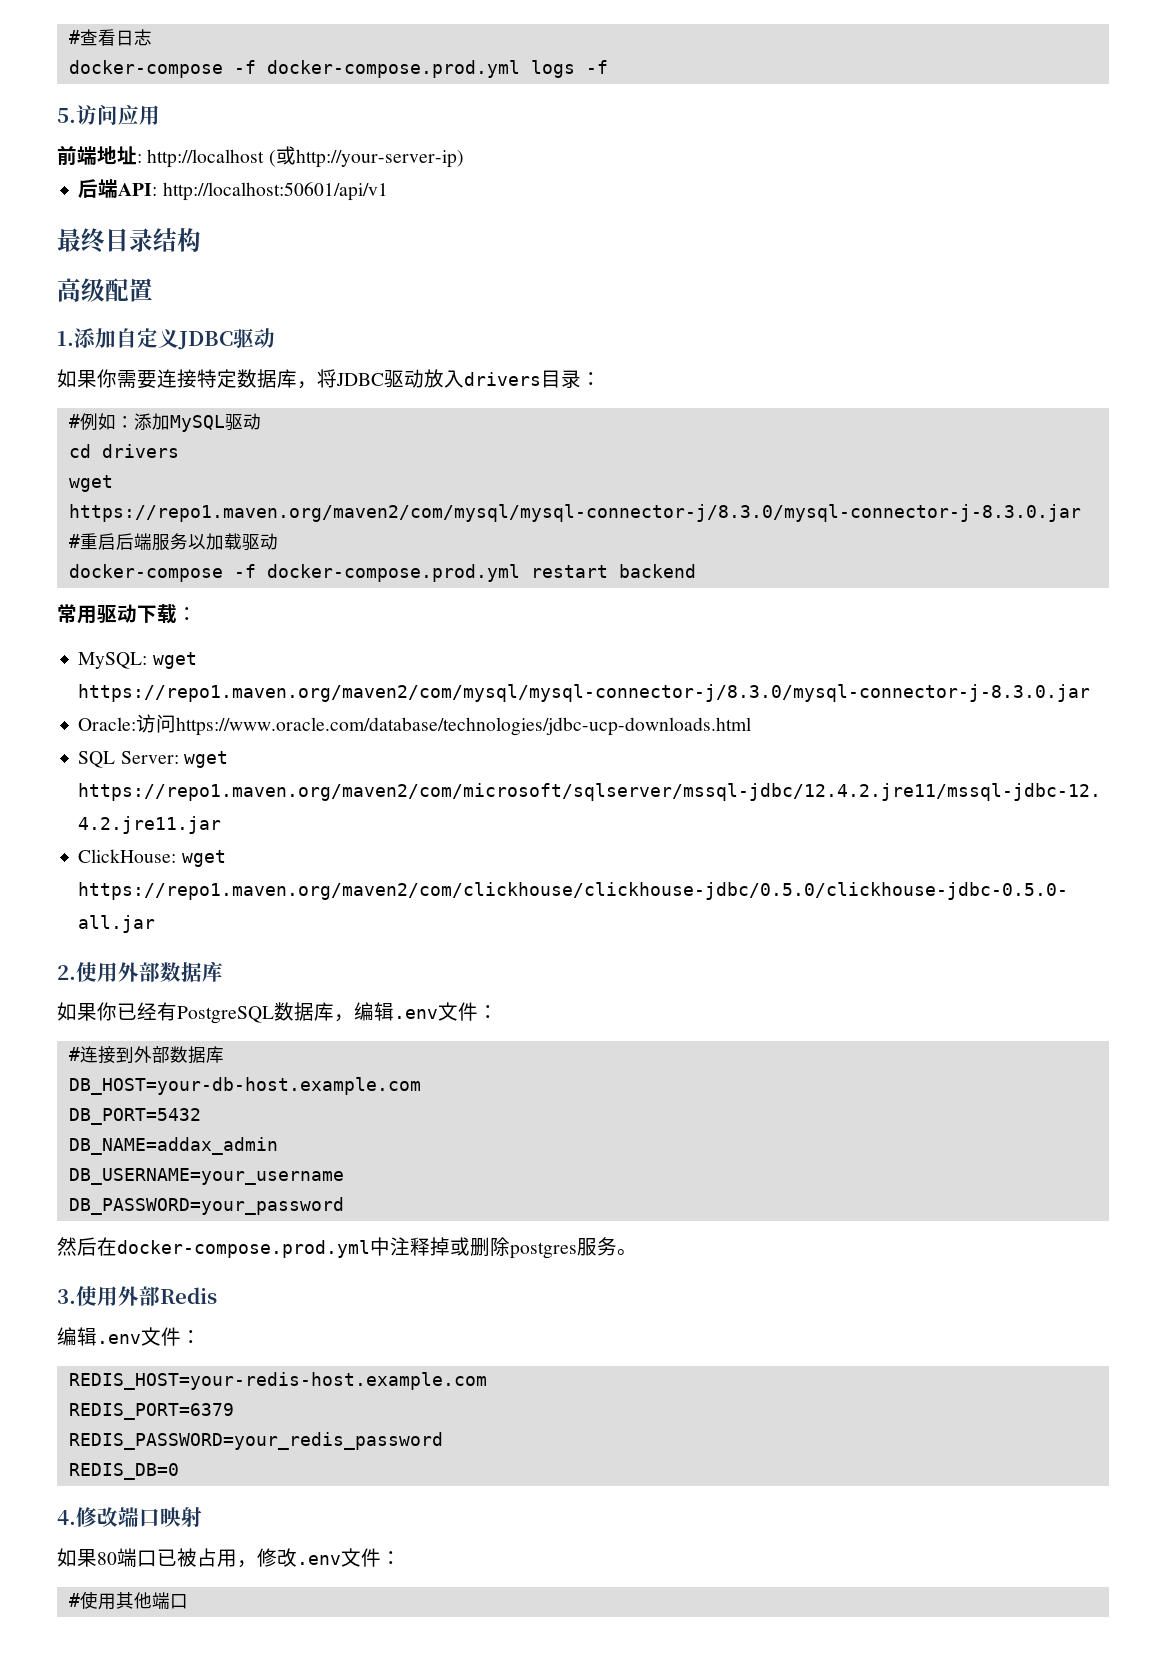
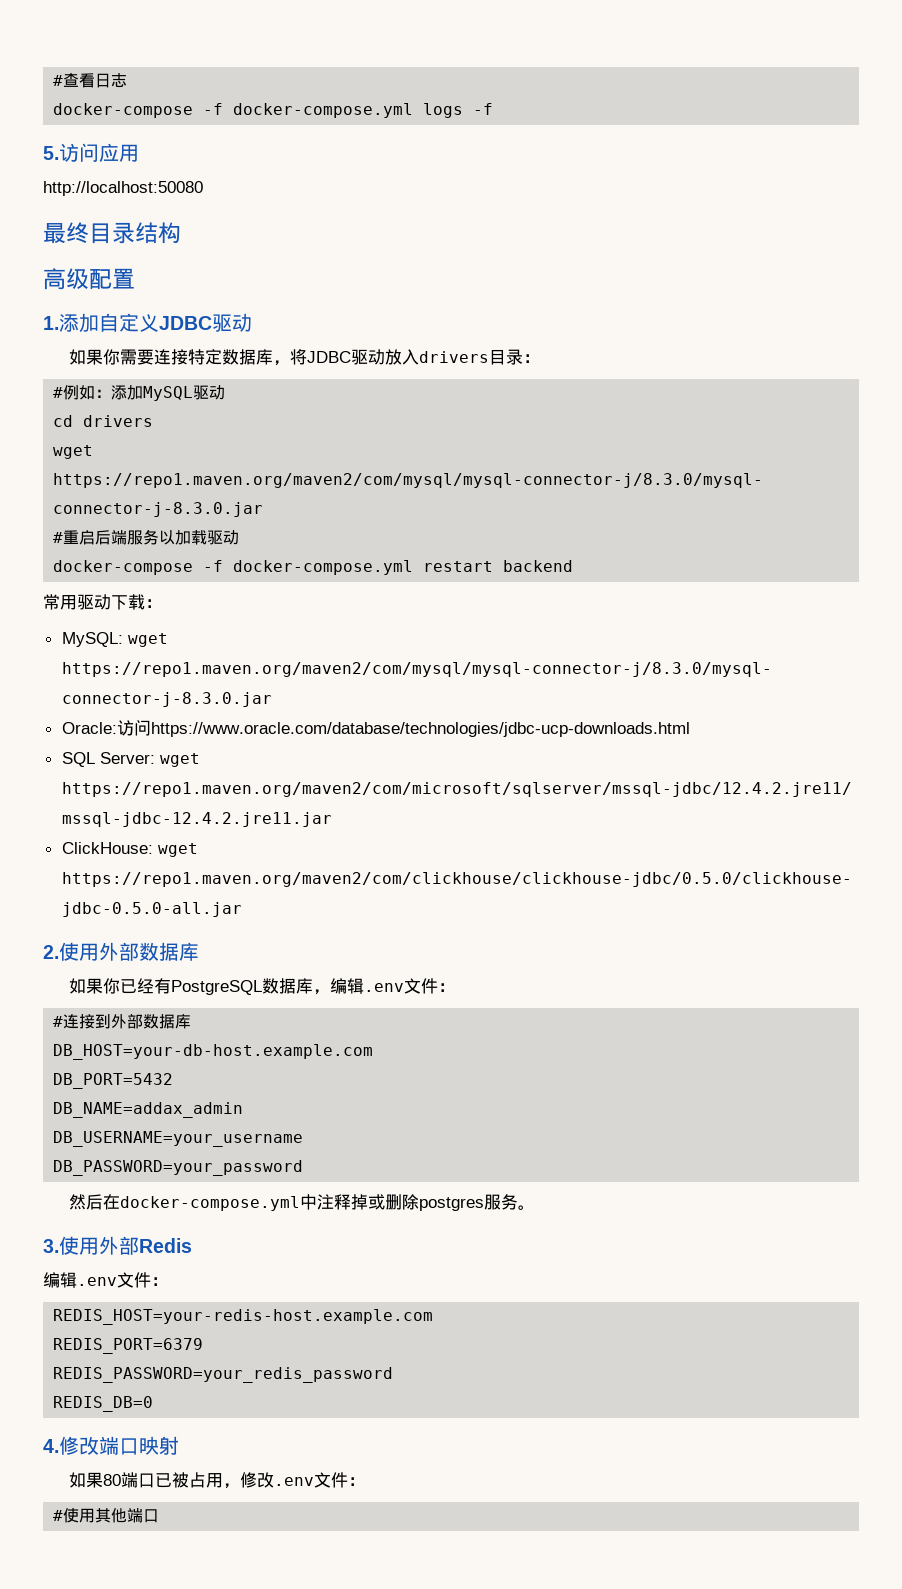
- docker-compose -f docker-compose.prod.yml logs -f
+ docker-compose -f docker-compose.yml logs -f
- 前端地址: http://localhost (或http://your-server-ip)
- 后端API: http://localhost:50601/api/v1
+ http://localhost:50080
- docker-compose -f docker-compose.prod.yml restart backend
+ docker-compose -f docker-compose.yml restart backend
- 然后在docker-compose.prod.yml中注释掉或删除postgres服务。
+ 然后在docker-compose.yml中注释掉或删除postgres服务。

